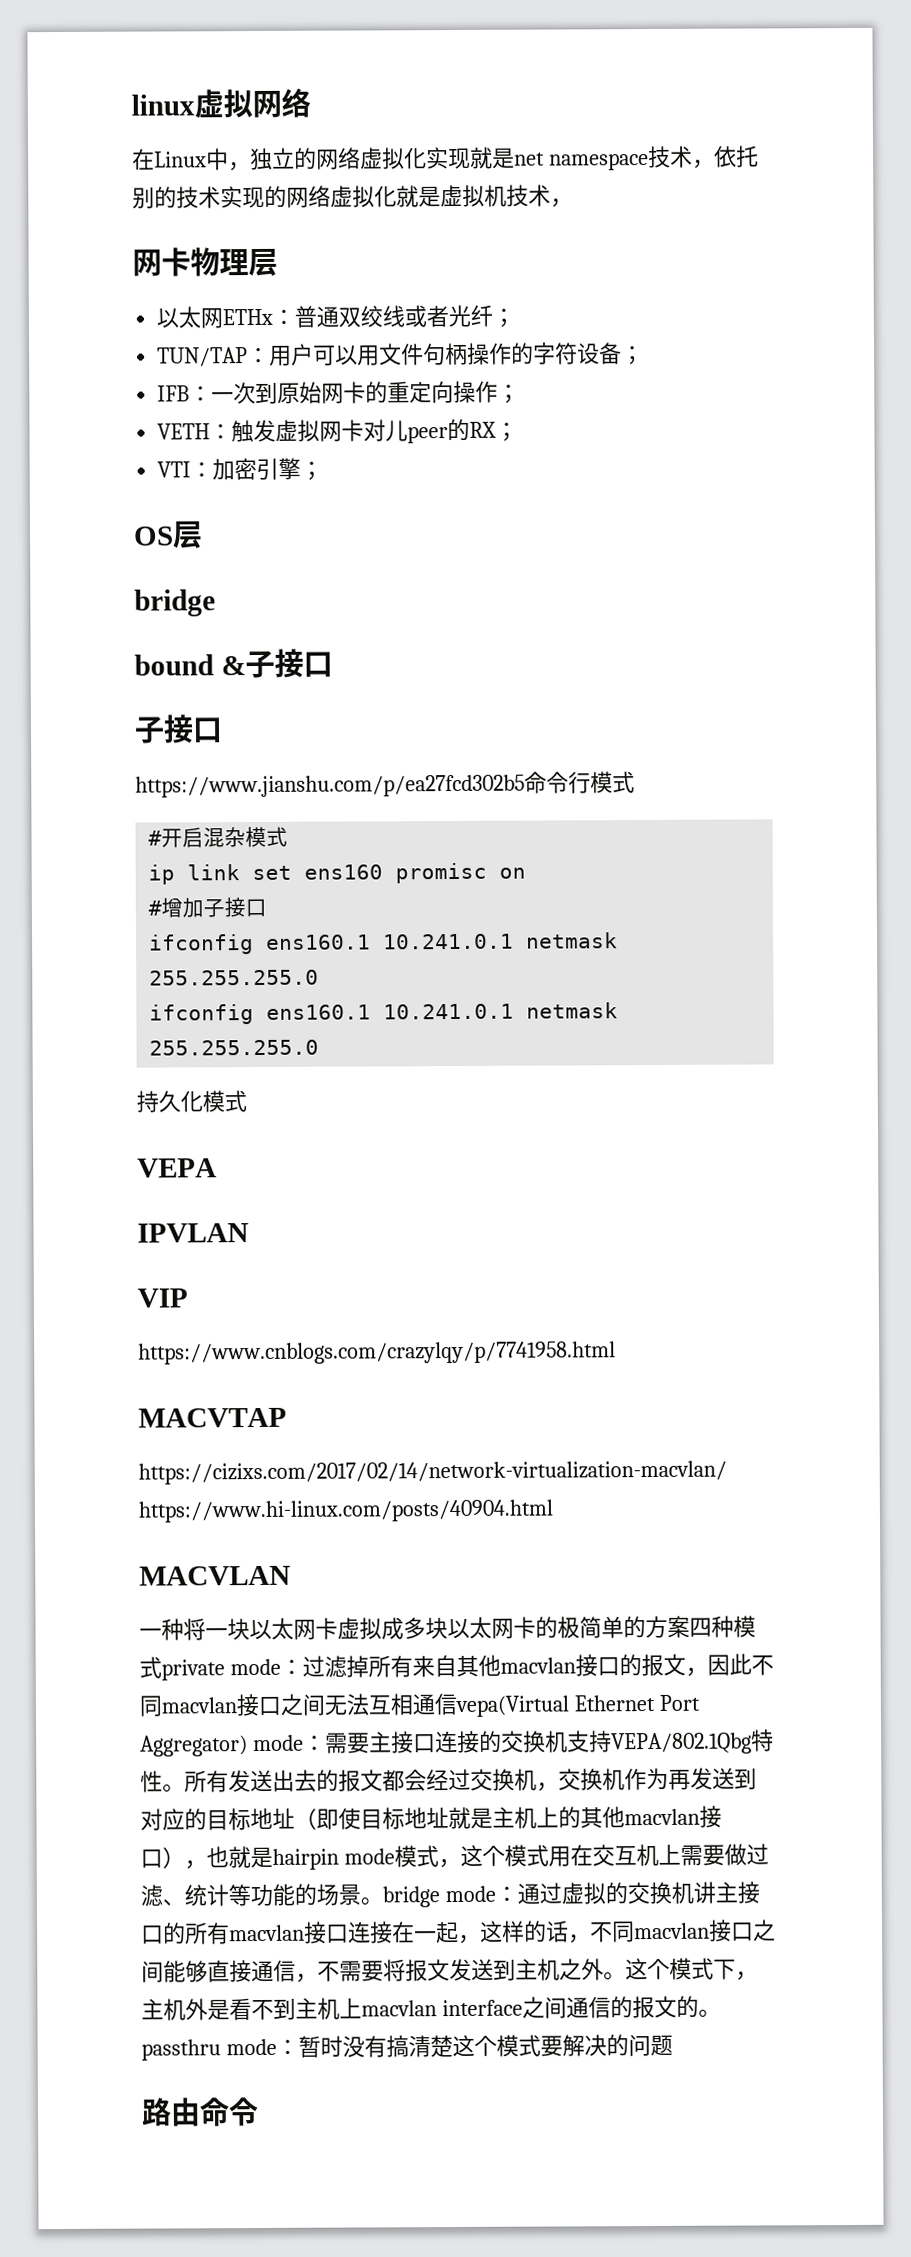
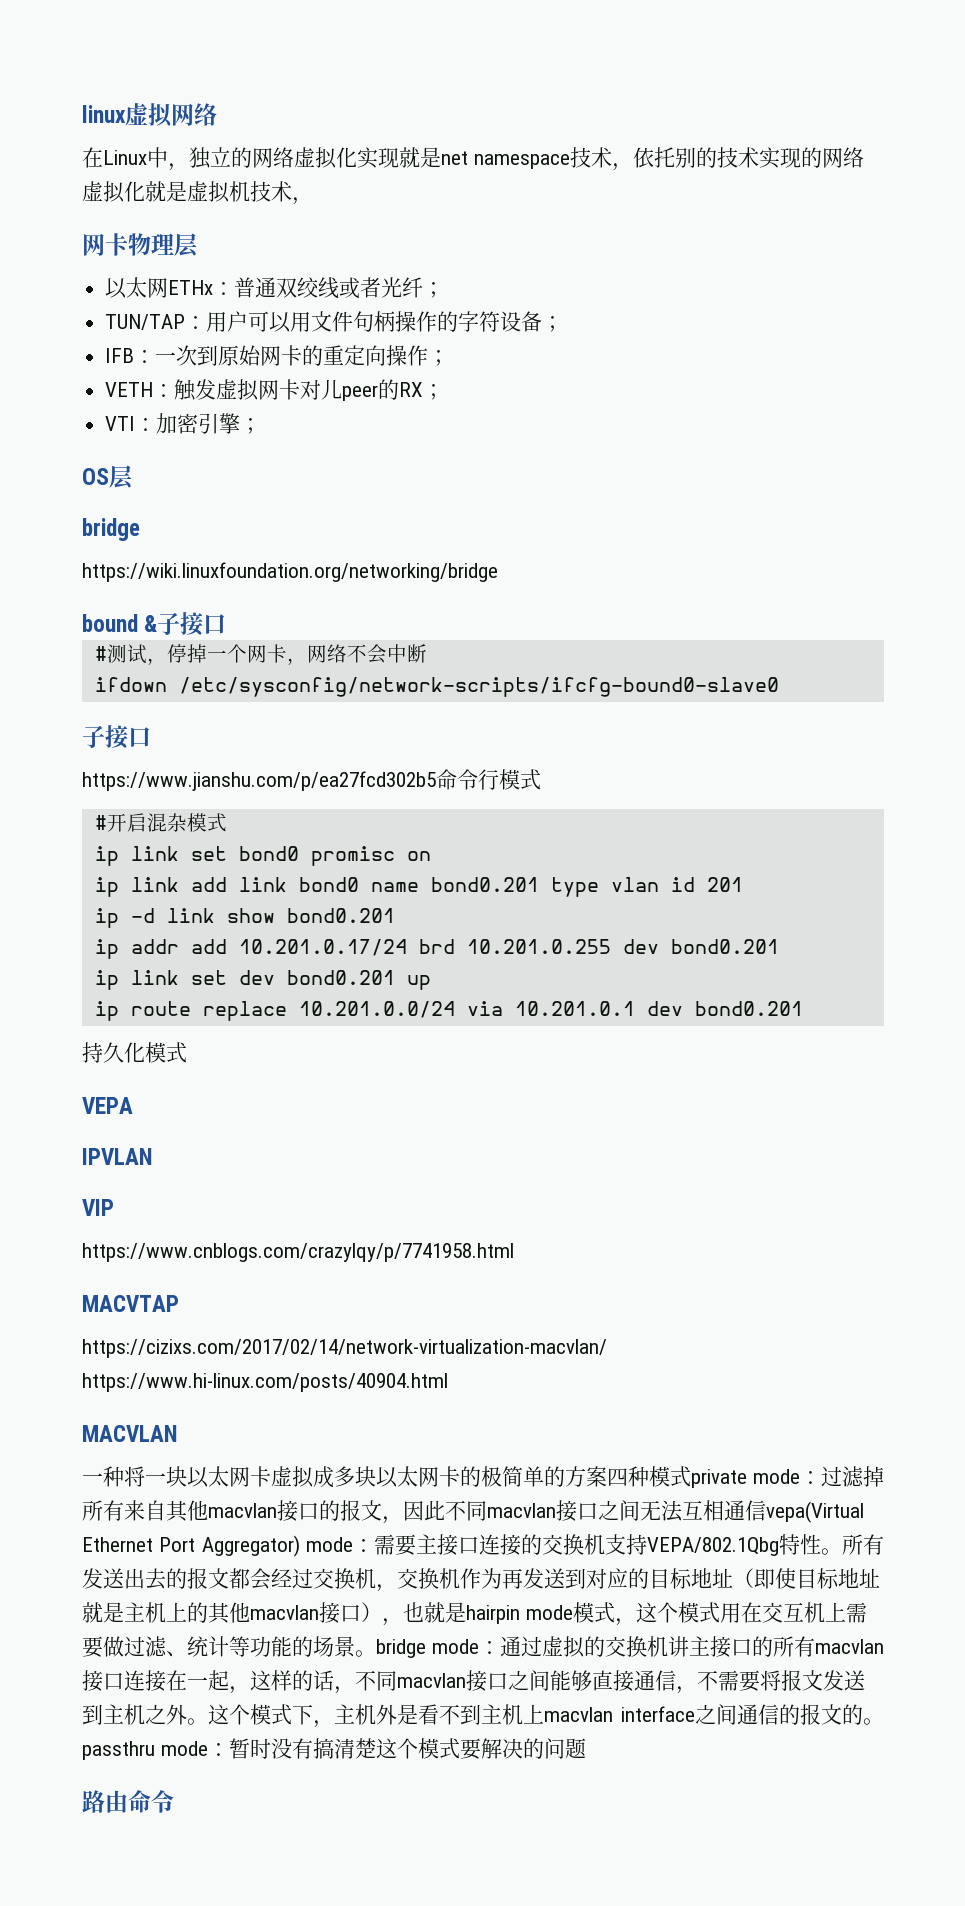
+ https://wiki.linuxfoundation.org/networking/bridge
+ #测试，停掉一个网卡，网络不会中断
+ ifdown /etc/sysconfig/network-scripts/ifcfg-bound0-slave0
- ip link set ens160 promisc on
+ ip link set bond0 promisc on
- #增加子接口
- ifconfig ens160.1 10.241.0.1 netmask 255.255.255.0
- ifconfig ens160.1 10.241.0.1 netmask 255.255.255.0
+ ip link add link bond0 name bond0.201 type vlan id 201
+ ip -d link show bond0.201
+ ip addr add 10.201.0.17/24 brd 10.201.0.255 dev bond0.201
+ ip link set dev bond0.201 up
+ ip route replace 10.201.0.0/24 via 10.201.0.1 dev bond0.201

